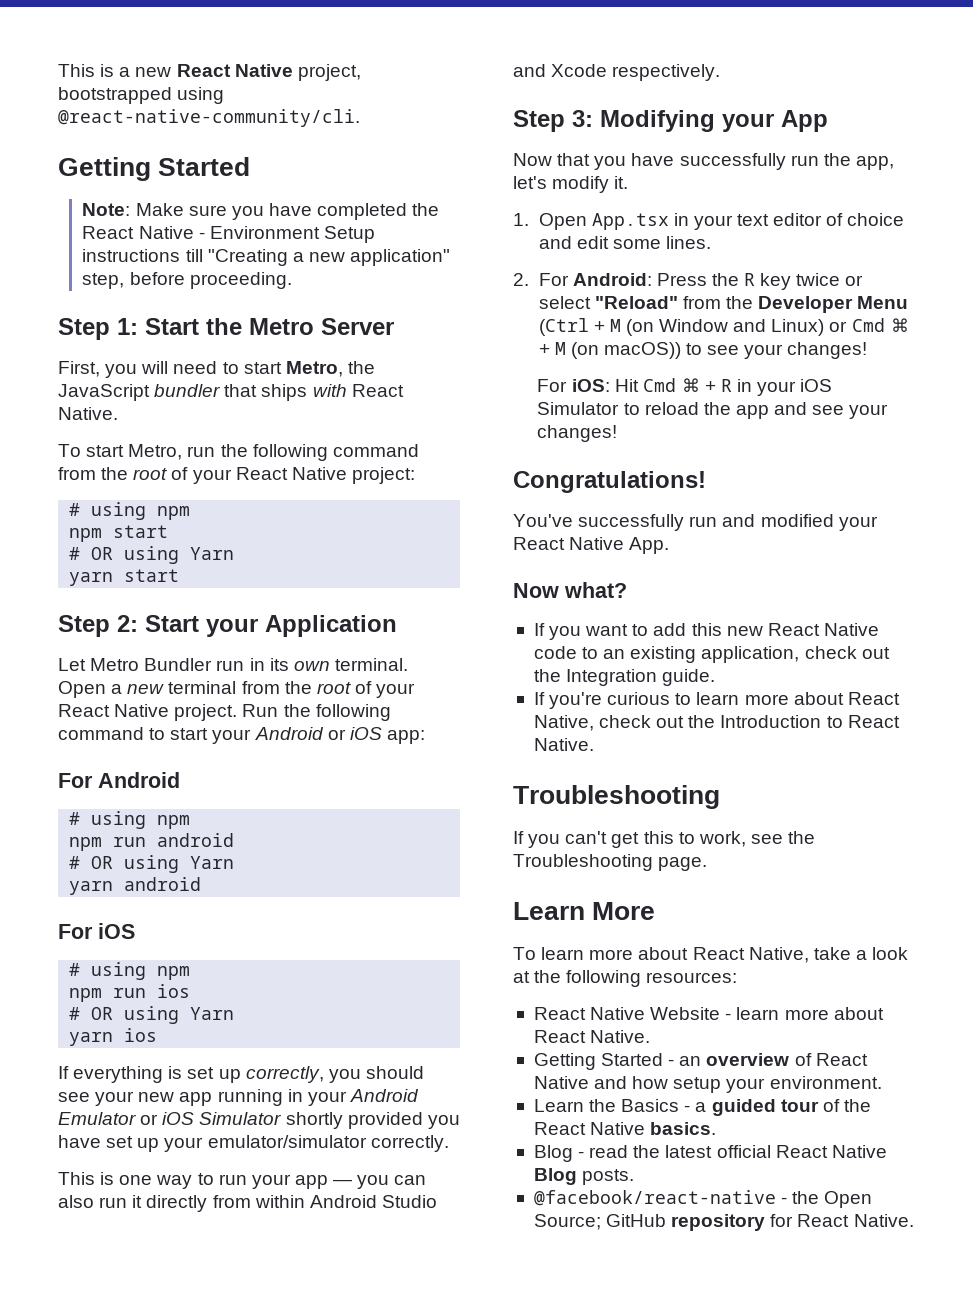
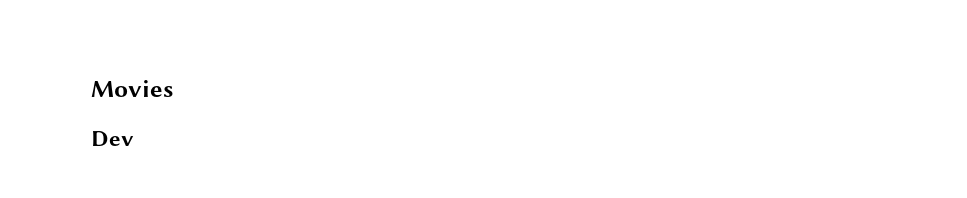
- This is a new React Native project, bootstrapped using @react-native-community/cli.
- Getting Started
- Note: Make sure you have completed the React Native - Environment Setup instructions till "Creating a new application" step, before proceeding.
- Step 1: Start the Metro Server
- First, you will need to start Metro, the JavaScript bundler that ships with React Native.
- To start Metro, run the following command from the root of your React Native project:
- # using npm
- npm start
- # OR using Yarn
- yarn start
- Step 2: Start your Application
- Let Metro Bundler run in its own terminal. Open a new terminal from the root of your React Native project. Run the following command to start your Android or iOS app:
- For Android
- # using npm
- npm run android
- # OR using Yarn
- yarn android
- For iOS
- # using npm
- npm run ios
- # OR using Yarn
- yarn ios
- If everything is set up correctly, you should see your new app running in your Android Emulator or iOS Simulator shortly provided you have set up your emulator/simulator correctly.
- This is one way to run your app — you can also run it directly from within Android Studio and Xcode respectively.
- Step 3: Modifying your App
- Now that you have successfully run the app, let's modify it.
- 1. Open App.tsx in your text editor of choice and edit some lines.
- 2. For Android: Press the R key twice or select "Reload" from the Developer Menu (Ctrl + M (on Window and Linux) or Cmd ⌘ + M (on macOS)) to see your changes!
- For iOS: Hit Cmd ⌘ + R in your iOS Simulator to reload the app and see your changes!
- Congratulations!
- You've successfully run and modified your React Native App.
- Now what?
- If you want to add this new React Native code to an existing application, check out the Integration guide.
- If you're curious to learn more about React Native, check out the Introduction to React Native.
- Troubleshooting
- If you can't get this to work, see the Troubleshooting page.
- Learn More
- To learn more about React Native, take a look at the following resources:
- React Native Website - learn more about React Native.
- Getting Started - an overview of React Native and how setup your environment.
- Learn the Basics - a guided tour of the React Native basics.
- Blog - read the latest official React Native Blog posts.
- @facebook/react-native - the Open Source; GitHub repository for React Native.
+ Movies
+ Dev

